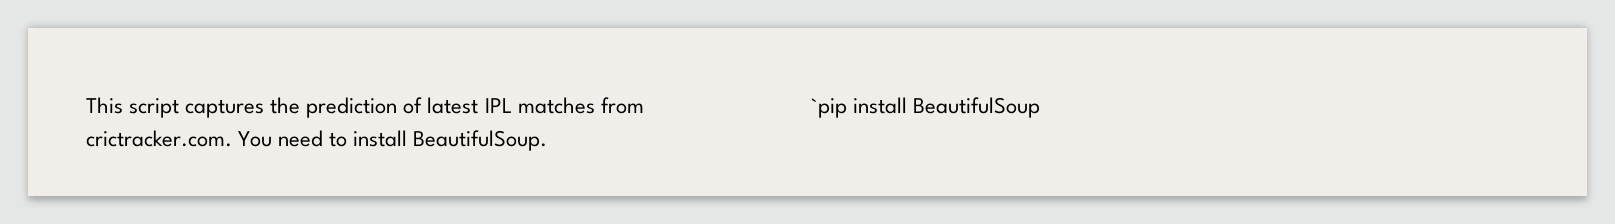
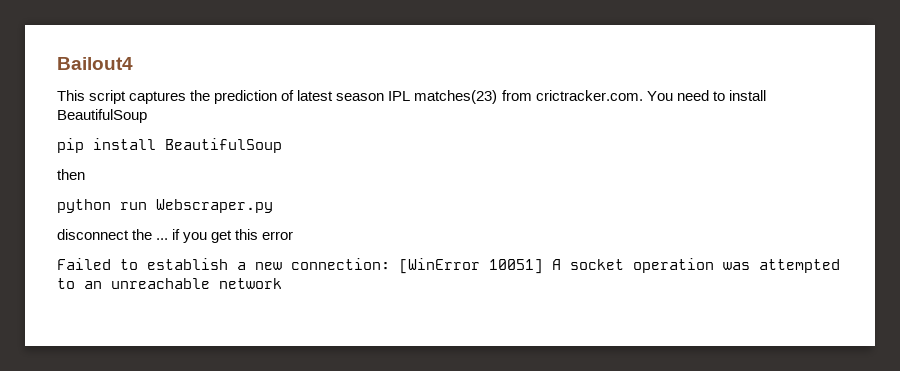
+ Bailout4
- This script captures the prediction of latest IPL matches from crictracker.com. You need to install BeautifulSoup.
- `pip install BeautifulSoup
+ This script captures the prediction of latest season IPL matches(23) from crictracker.com. You need to install BeautifulSoup
+ pip install BeautifulSoup
+ then
+ python run Webscraper.py
+ disconnect the ... if you get this error
+ Failed to establish a new connection: [WinError 10051] A socket operation was attempted to an unreachable network

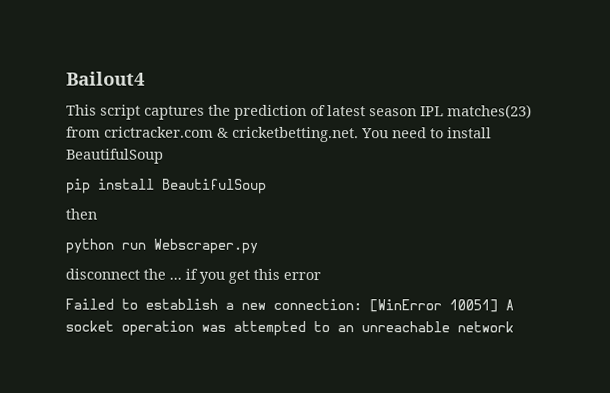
- This script captures the prediction of latest season IPL matches(23) from crictracker.com. You need to install BeautifulSoup
+ This script captures the prediction of latest season IPL matches(23) from crictracker.com & cricketbetting.net. You need to install BeautifulSoup

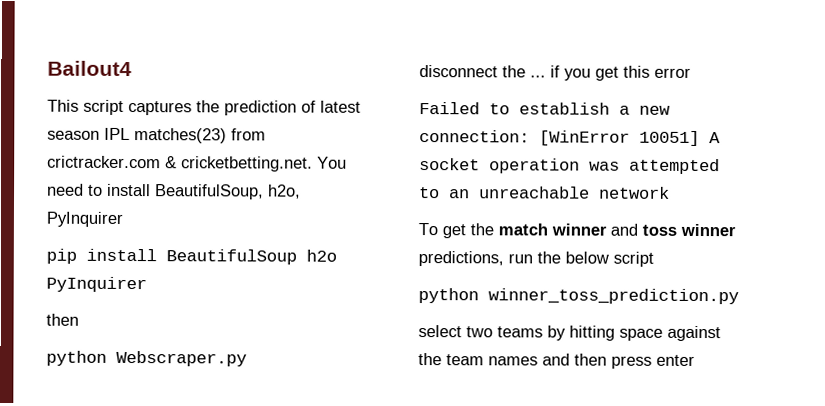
- This script captures the prediction of latest season IPL matches(23) from crictracker.com & cricketbetting.net. You need to install BeautifulSoup
+ This script captures the prediction of latest season IPL matches(23) from crictracker.com & cricketbetting.net. You need to install BeautifulSoup, h2o, PyInquirer
- pip install BeautifulSoup
+ pip install BeautifulSoup h2o PyInquirer
- python run Webscraper.py
+ python Webscraper.py
+ To get the match winner and toss winner predictions, run the below script
+ python winner_toss_prediction.py
+ select two teams by hitting space against the team names and then press enter

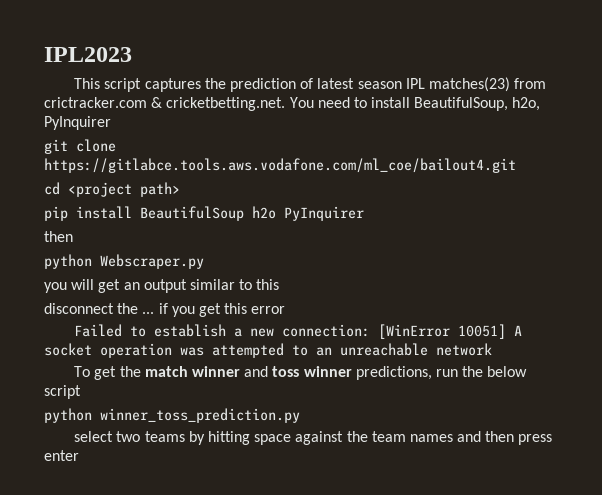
- Bailout4
+ IPL2023
+ git clone https://gitlabce.tools.aws.vodafone.com/ml_coe/bailout4.git
+ cd <project path>
+ you will get an output similar to this

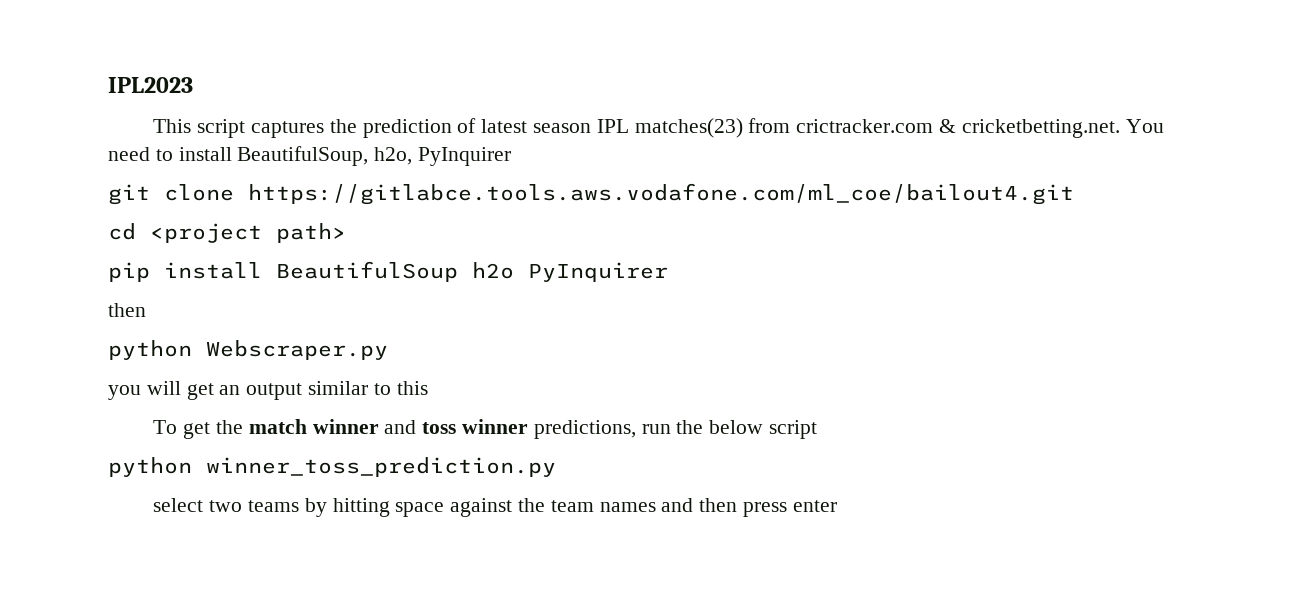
- disconnect the ... if you get this error
- Failed to establish a new connection: [WinError 10051] A socket operation was attempted to an unreachable network

